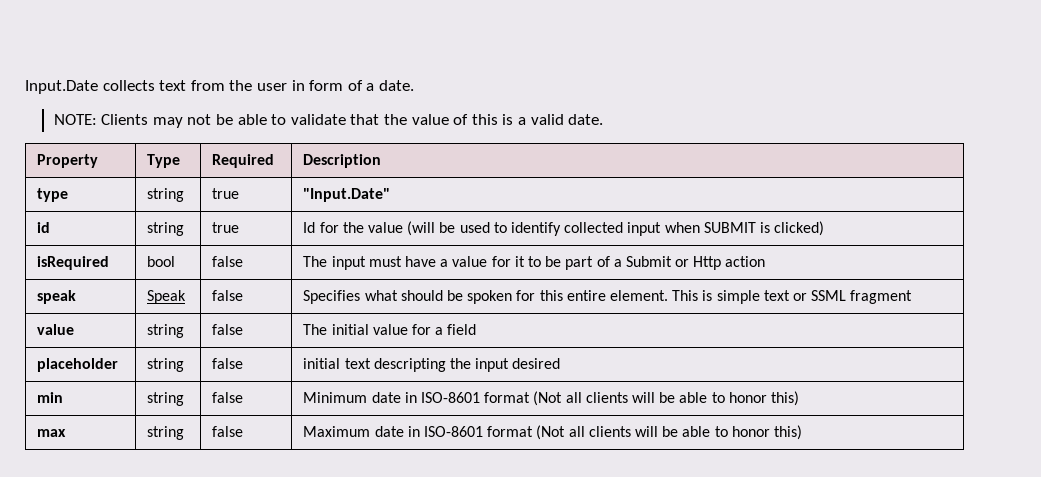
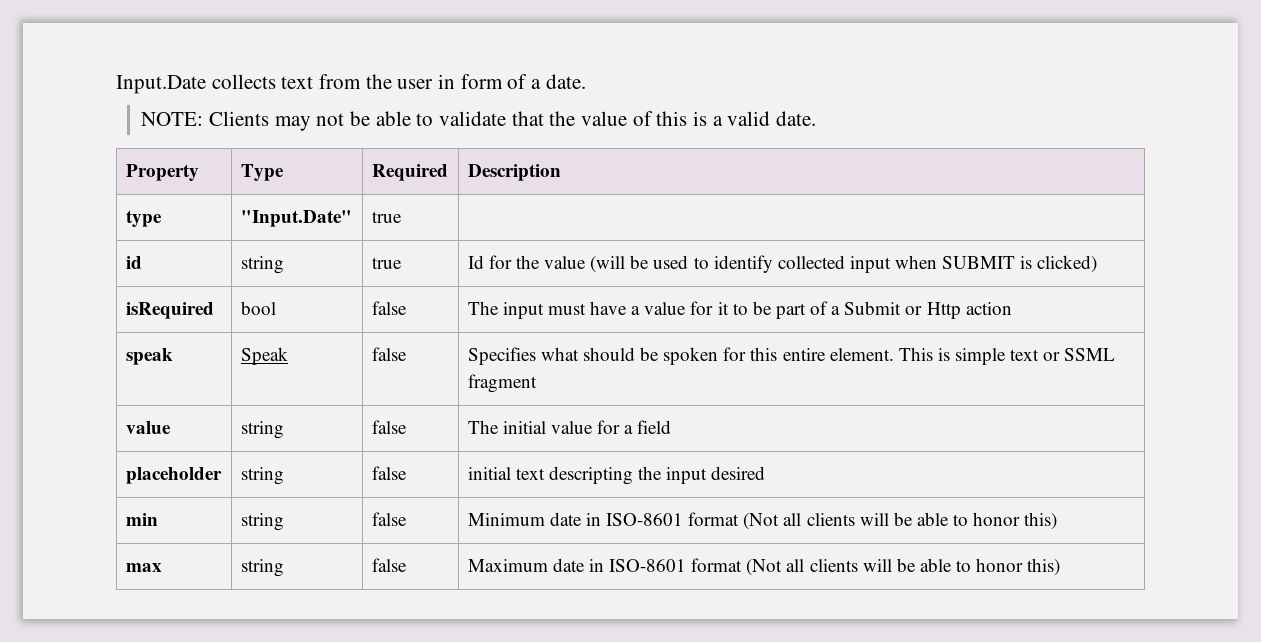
- type | string | true | "Input.Date"
+ type | "Input.Date" | true |

